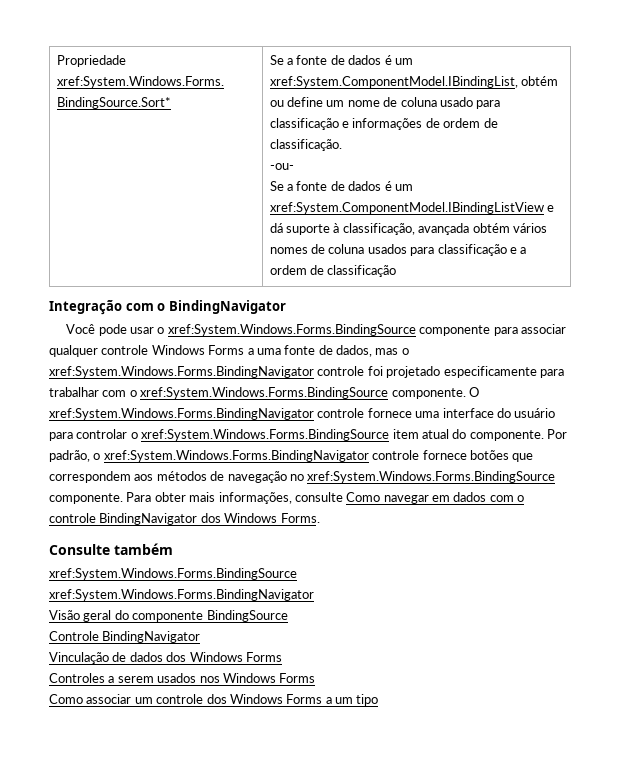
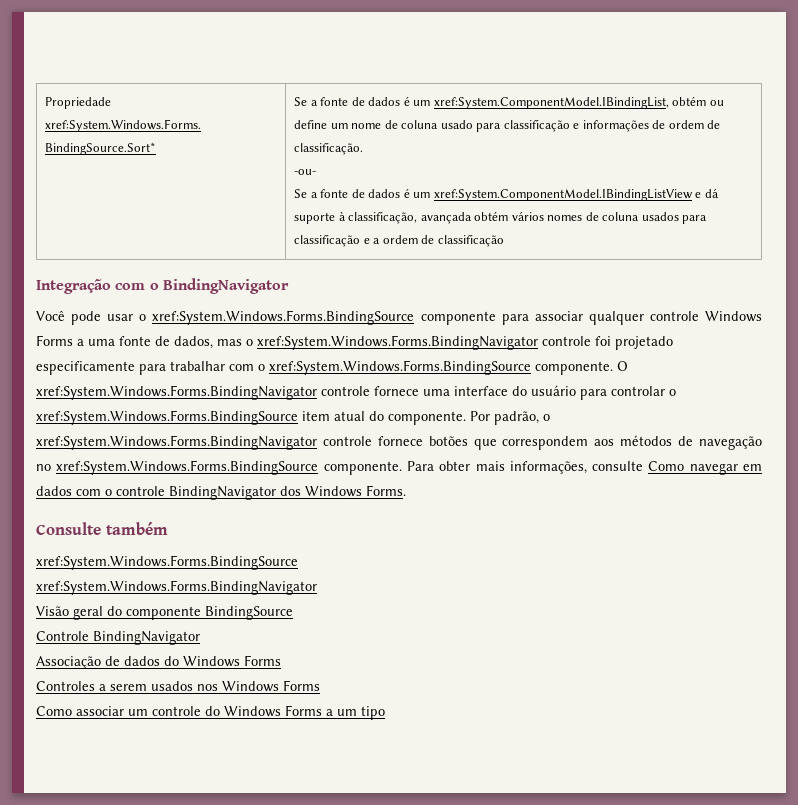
- Vinculação de dados dos Windows Forms
+ Associação de dados do Windows Forms
- Como associar um controle dos Windows Forms a um tipo
+ Como associar um controle do Windows Forms a um tipo

